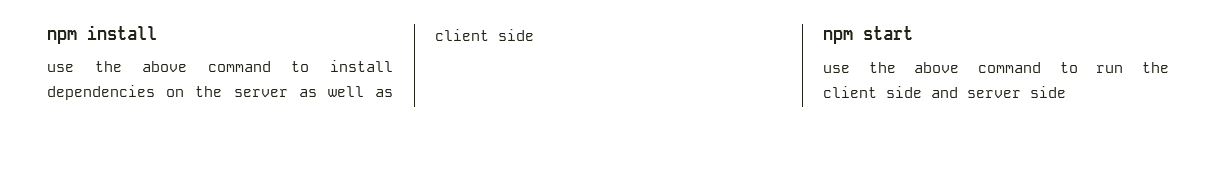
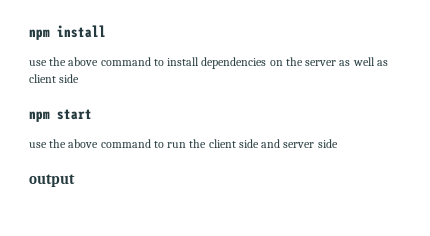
+ output

